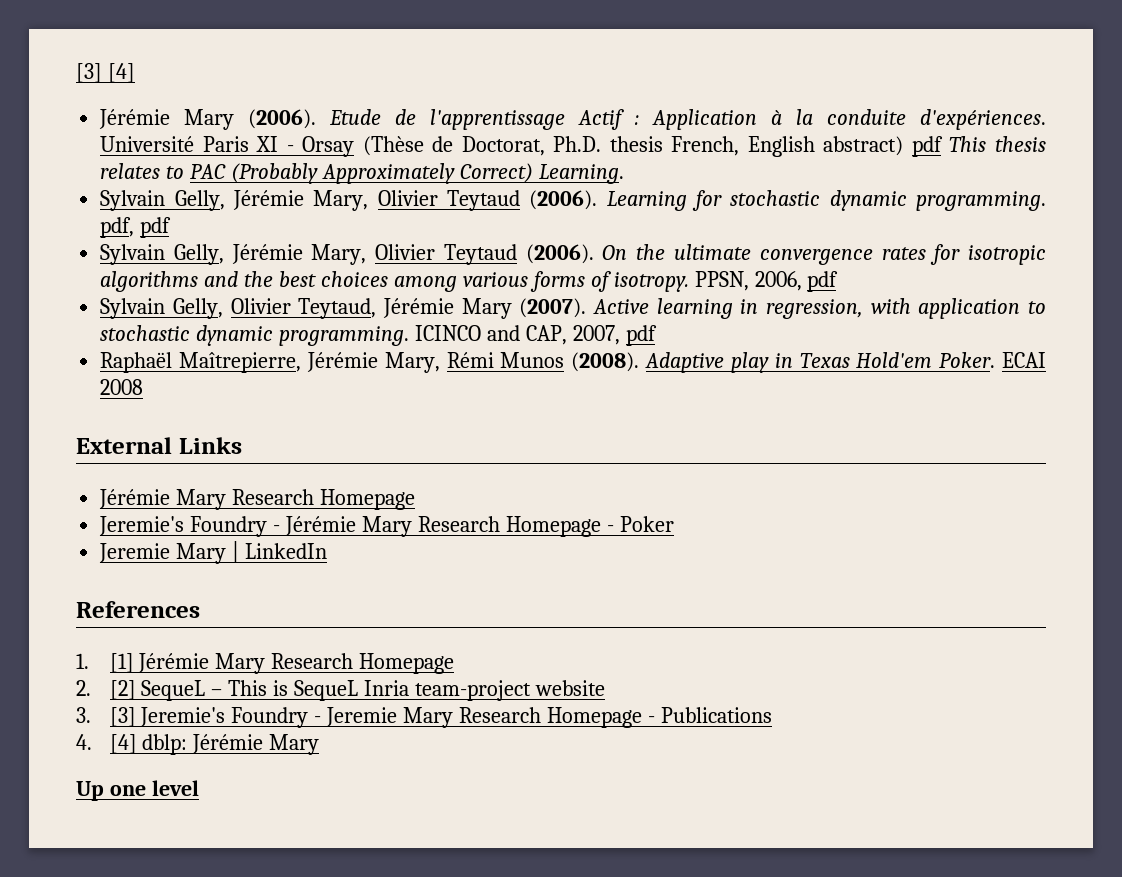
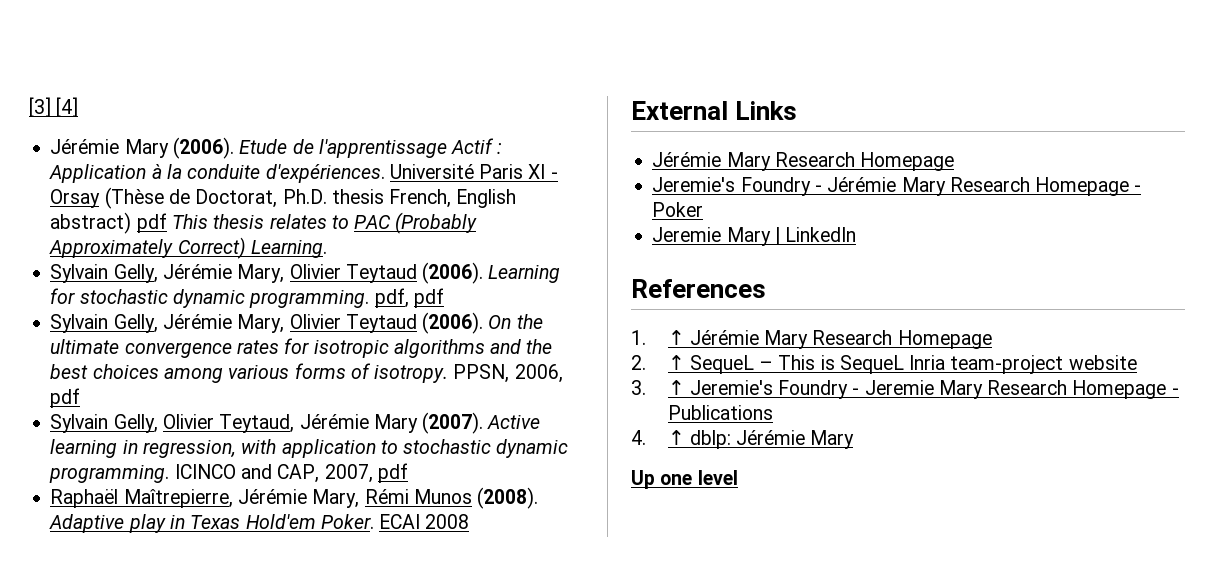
- 1. [1] Jérémie Mary Research Homepage
+ 1. ↑ Jérémie Mary Research Homepage
- 2. [2] SequeL – This is SequeL Inria team-project website
+ 2. ↑ SequeL – This is SequeL Inria team-project website
- 3. [3] Jeremie's Foundry - Jeremie Mary Research Homepage - Publications
+ 3. ↑ Jeremie's Foundry - Jeremie Mary Research Homepage - Publications
- 4. [4] dblp: Jérémie Mary
+ 4. ↑ dblp: Jérémie Mary

